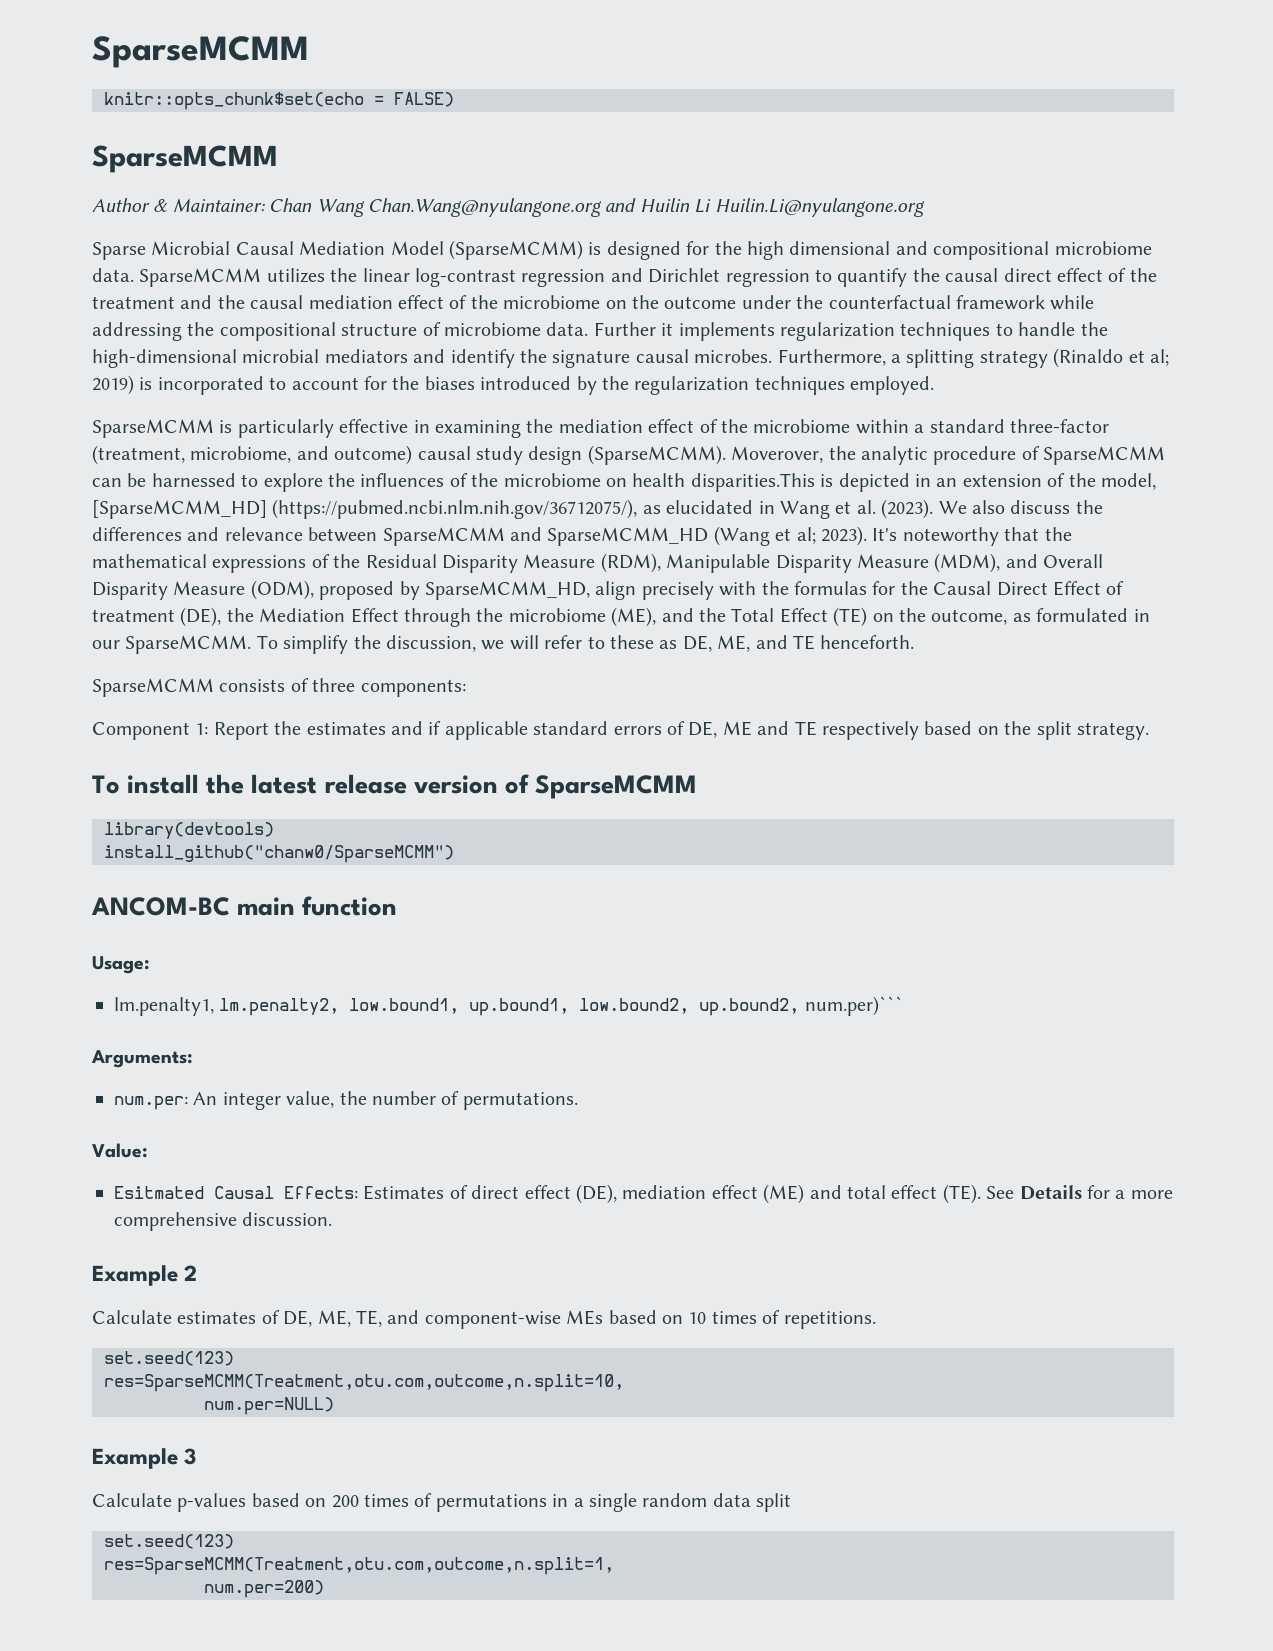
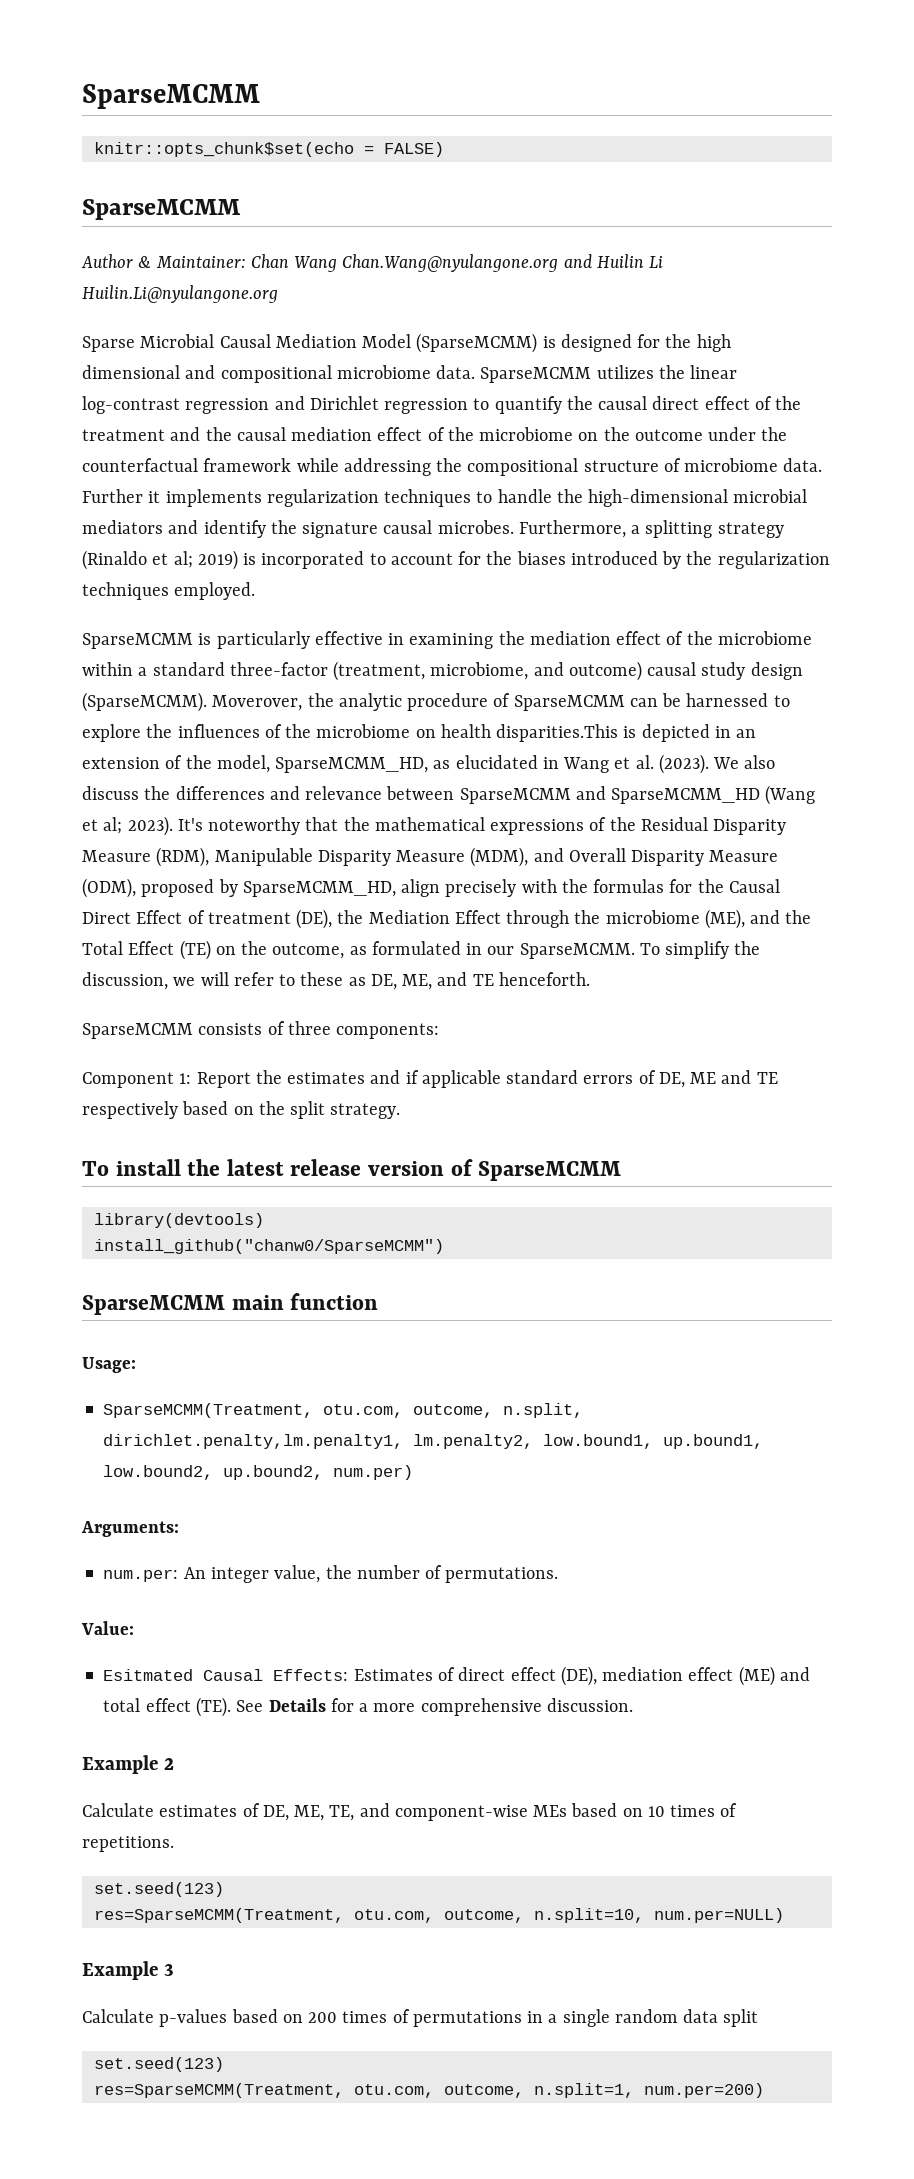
- Moverover, the analytic procedure of SparseMCMM can be harnessed to explore the influences of the microbiome on health disparities.This is depicted in an extension of the model, [SparseMCMM_HD] (https://pubmed.ncbi.nlm.nih.gov/36712075/), as elucidated in Wang et al. (2023).
+ Moverover, the analytic procedure of SparseMCMM can be harnessed to explore the influences of the microbiome on health disparities.This is depicted in an extension of the model, SparseMCMM_HD, as elucidated in Wang et al. (2023).
- ANCOM-BC main function
+ SparseMCMM main function
- lm.penalty1, lm.penalty2, low.bound1, up.bound1, low.bound2, up.bound2, num.per)```
+ SparseMCMM(Treatment, otu.com, outcome, n.split, dirichlet.penalty,lm.penalty1, lm.penalty2, low.bound1, up.bound1, low.bound2, up.bound2, num.per)
- res=SparseMCMM(Treatment,otu.com,outcome,n.split=10,
- num.per=NULL)
+ res=SparseMCMM(Treatment, otu.com, outcome, n.split=10, num.per=NULL)
- res=SparseMCMM(Treatment,otu.com,outcome,n.split=1,
- num.per=200)
+ res=SparseMCMM(Treatment, otu.com, outcome, n.split=1, num.per=200)

